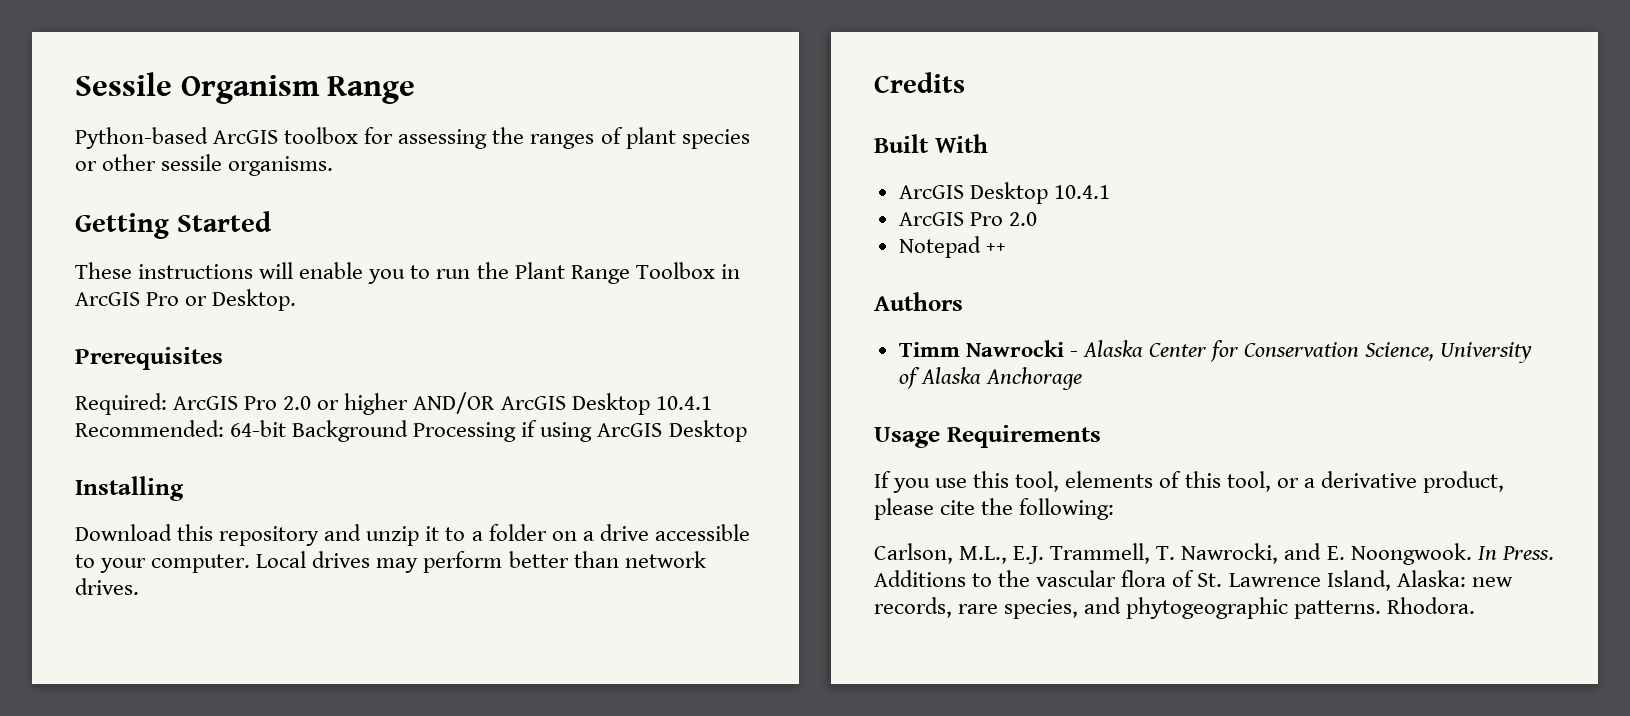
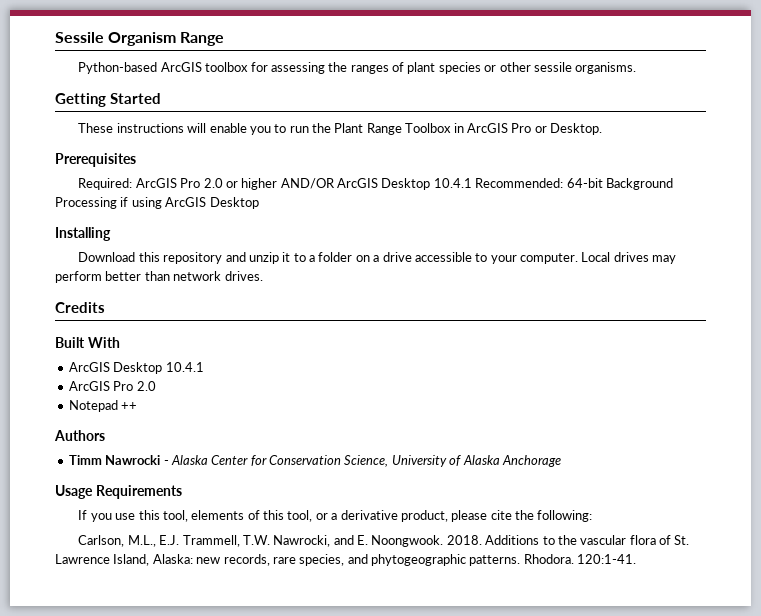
- Carlson, M.L., E.J. Trammell, T. Nawrocki, and E. Noongwook.
+ Carlson, M.L., E.J. Trammell, T.W. Nawrocki, and E. Noongwook.
- In Press.
+ 2018.
+ 120:1-41.

